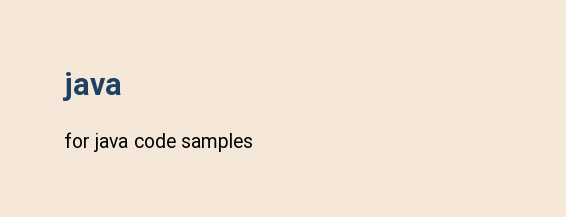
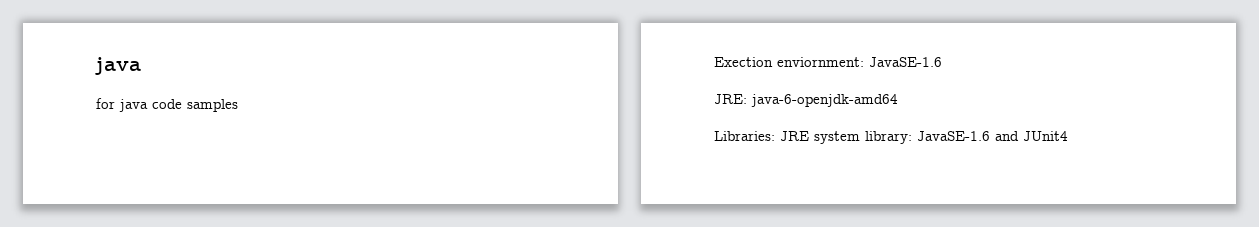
+ Exection enviornment: JavaSE-1.6
+ JRE: java-6-openjdk-amd64
+ Libraries: JRE system library: JavaSE-1.6 and JUnit4

